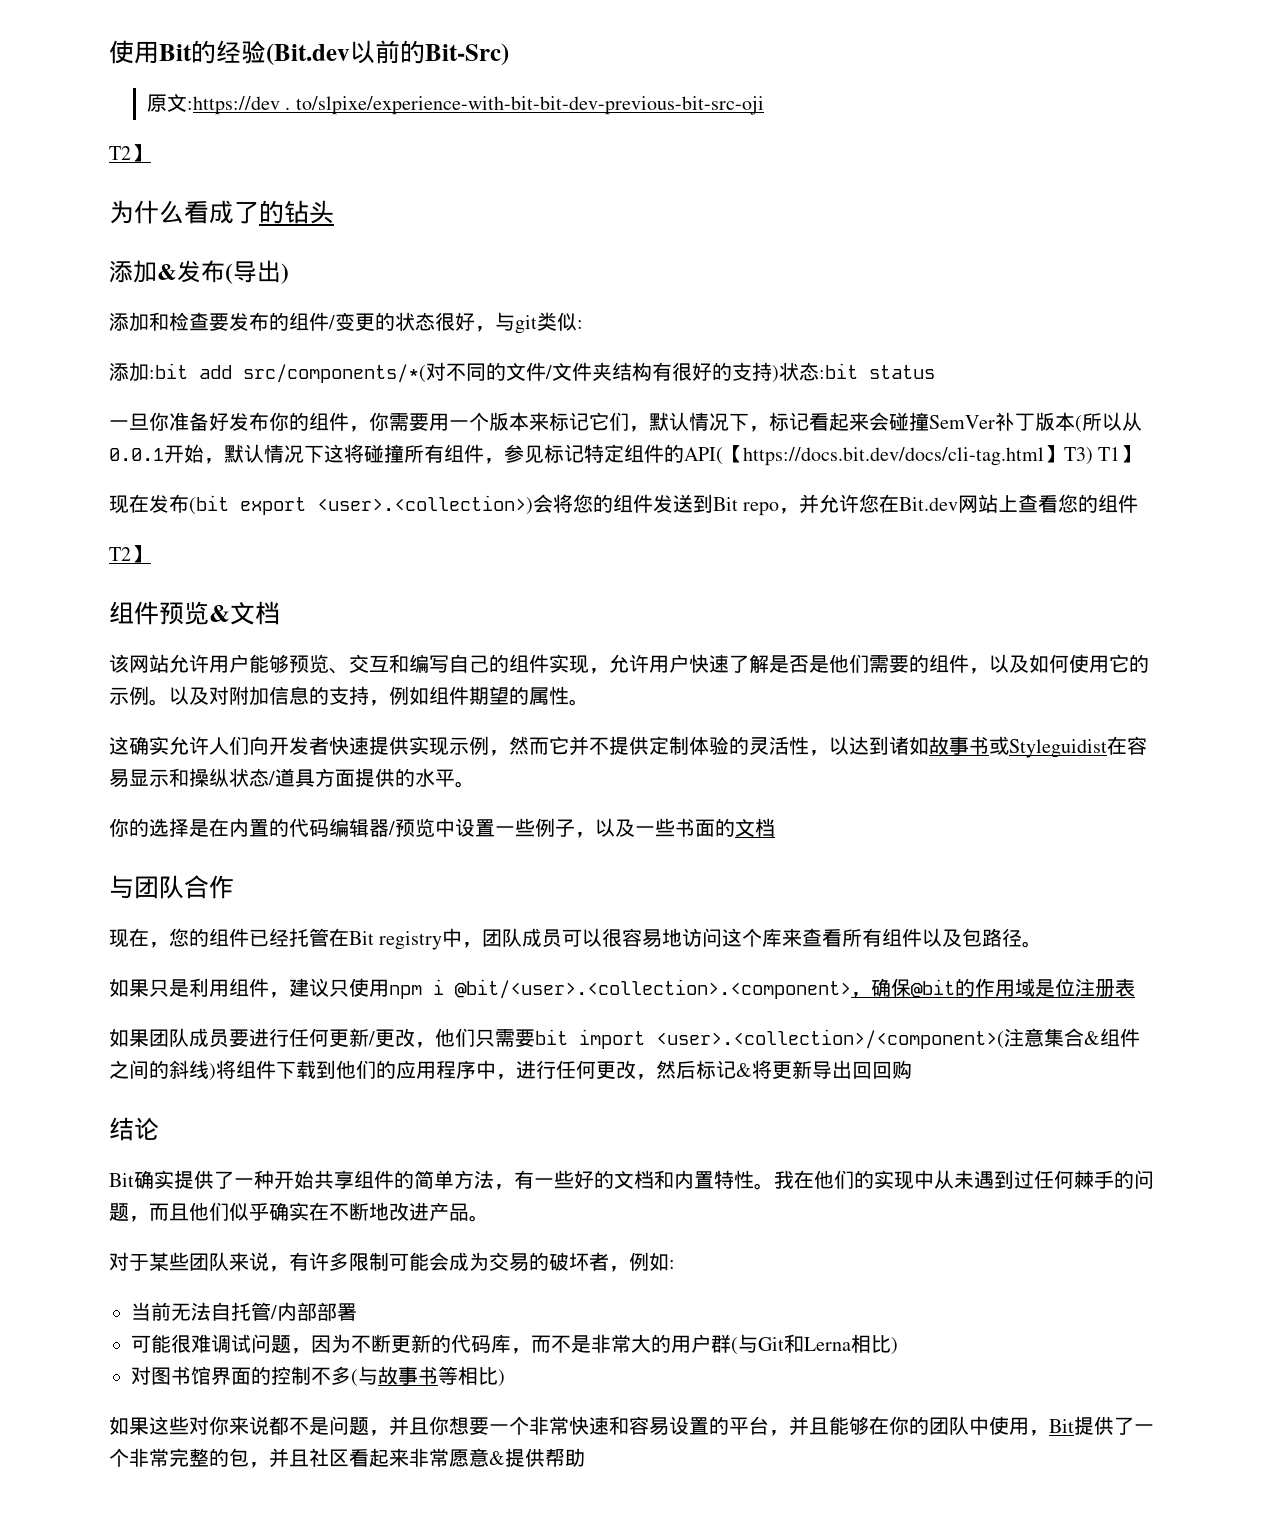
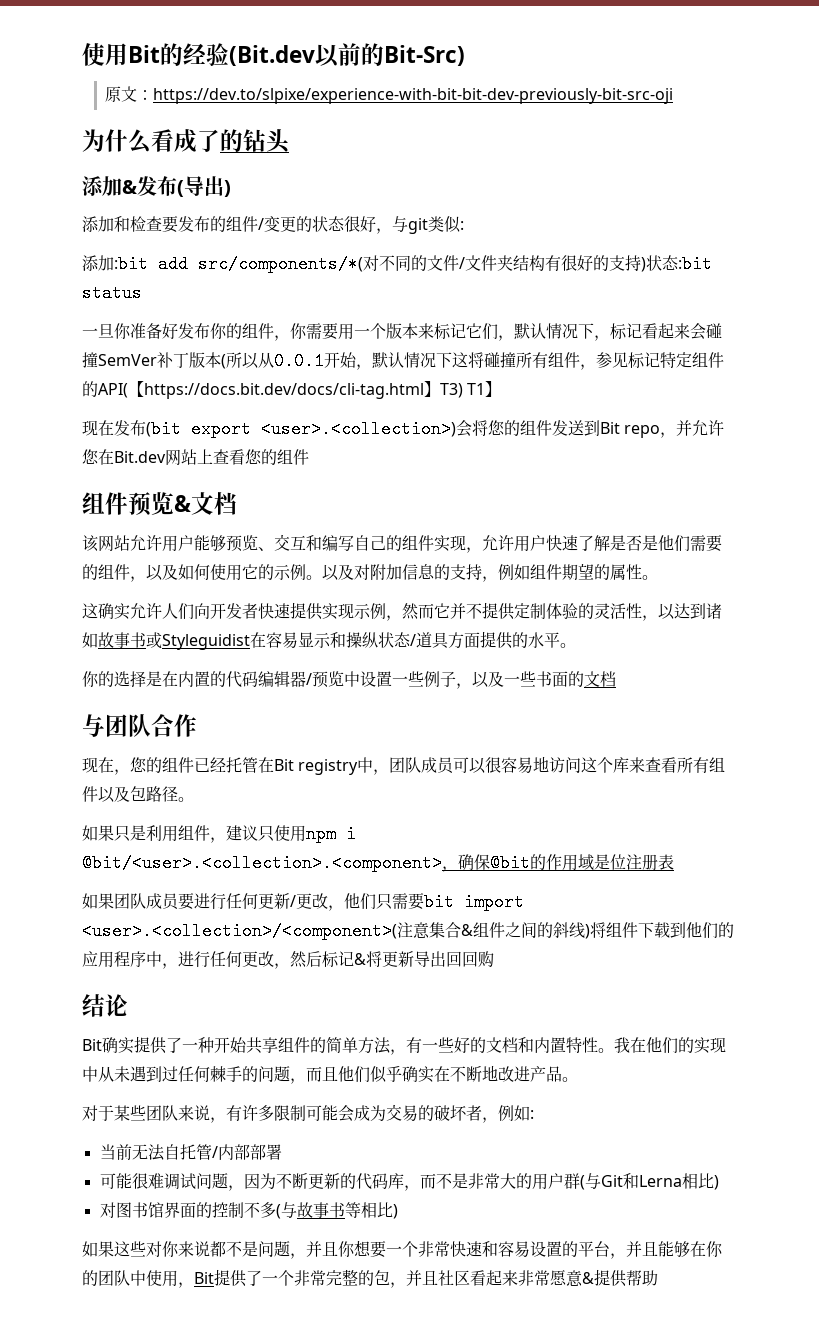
- 原文:https://dev . to/slpixe/experience-with-bit-bit-dev-previous-bit-src-oji
- T2】
+ 原文：https://dev.to/slpixe/experience-with-bit-bit-dev-previously-bit-src-oji
  现在发布(bit export <user>.<collection>)会将您的组件发送到Bit repo，并允许您在Bit.dev网站上查看您的组件
- T2】

